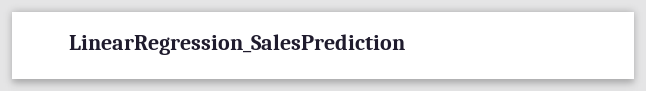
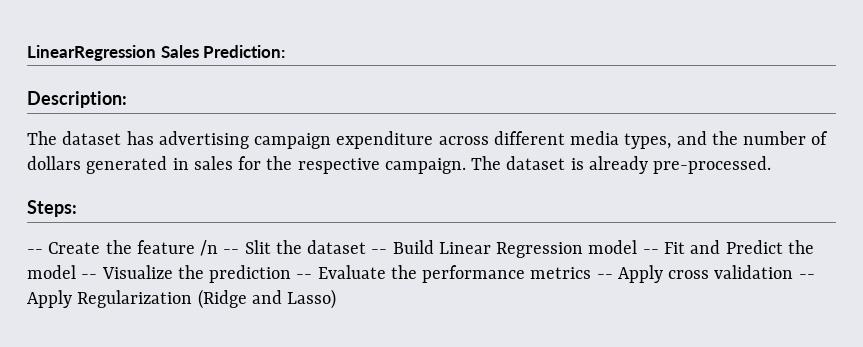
- LinearRegression_SalesPrediction
+ LinearRegression Sales Prediction:
+ Description:
+ The dataset has advertising campaign expenditure across different media types, and the number of dollars generated in sales for the respective campaign. The dataset is already pre-processed.
+ Steps:
+ -- Create the feature /n -- Slit the dataset -- Build Linear Regression model -- Fit and Predict the model -- Visualize the prediction -- Evaluate the performance metrics -- Apply cross validation -- Apply Regularization (Ridge and Lasso)

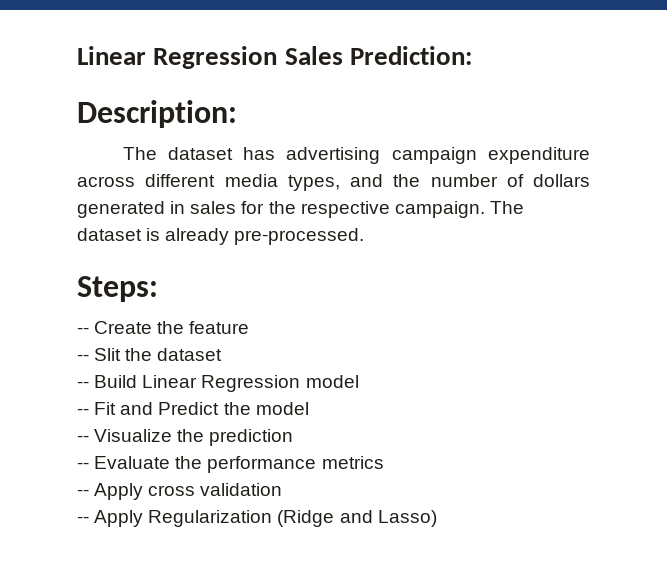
- LinearRegression Sales Prediction:
+ Linear Regression Sales Prediction:
- -- Create the feature /n -- Slit the dataset -- Build Linear Regression model -- Fit and Predict the model -- Visualize the prediction -- Evaluate the performance metrics -- Apply cross validation -- Apply Regularization (Ridge and Lasso)
+ -- Create the feature
+ -- Slit the dataset
+ -- Build Linear Regression model
+ -- Fit and Predict the model
+ -- Visualize the prediction
+ -- Evaluate the performance metrics
+ -- Apply cross validation
+ -- Apply Regularization (Ridge and Lasso)

